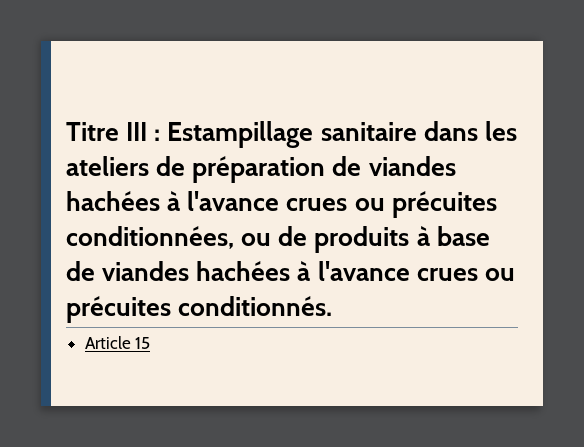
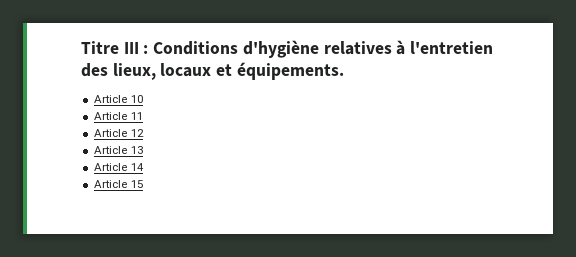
- Titre III : Estampillage sanitaire dans les ateliers de préparation de viandes hachées à l'avance crues ou précuites conditionnées, ou de produits à base de viandes hachées à l'avance crues ou précuites conditionnés.
+ Titre III : Conditions d'hygiène relatives à l'entretien des lieux, locaux et équipements.
+ Article 10
+ Article 11
+ Article 12
+ Article 13
+ Article 14

